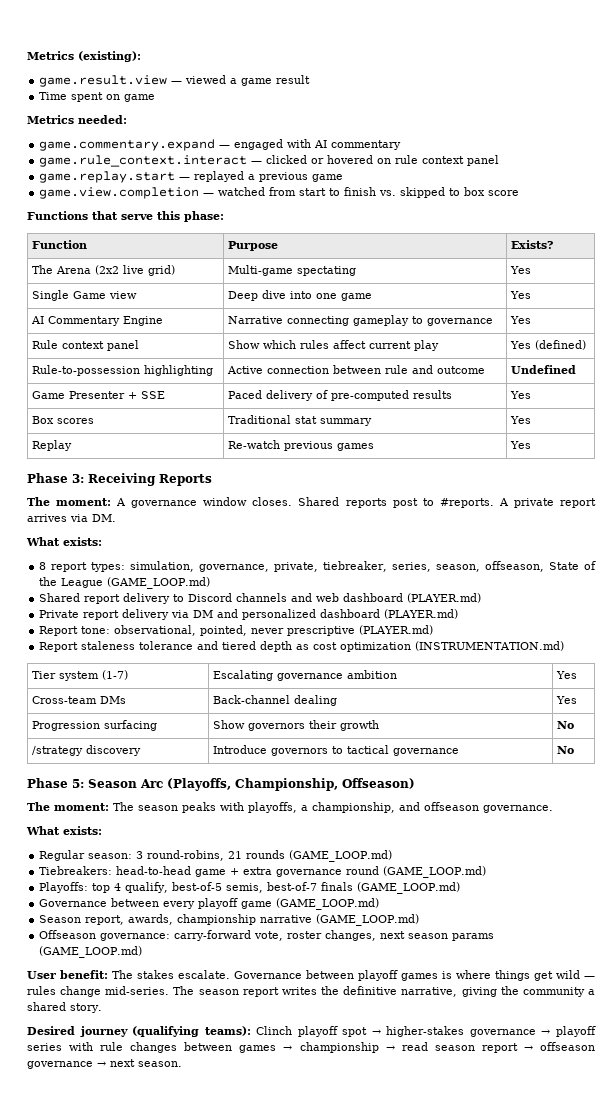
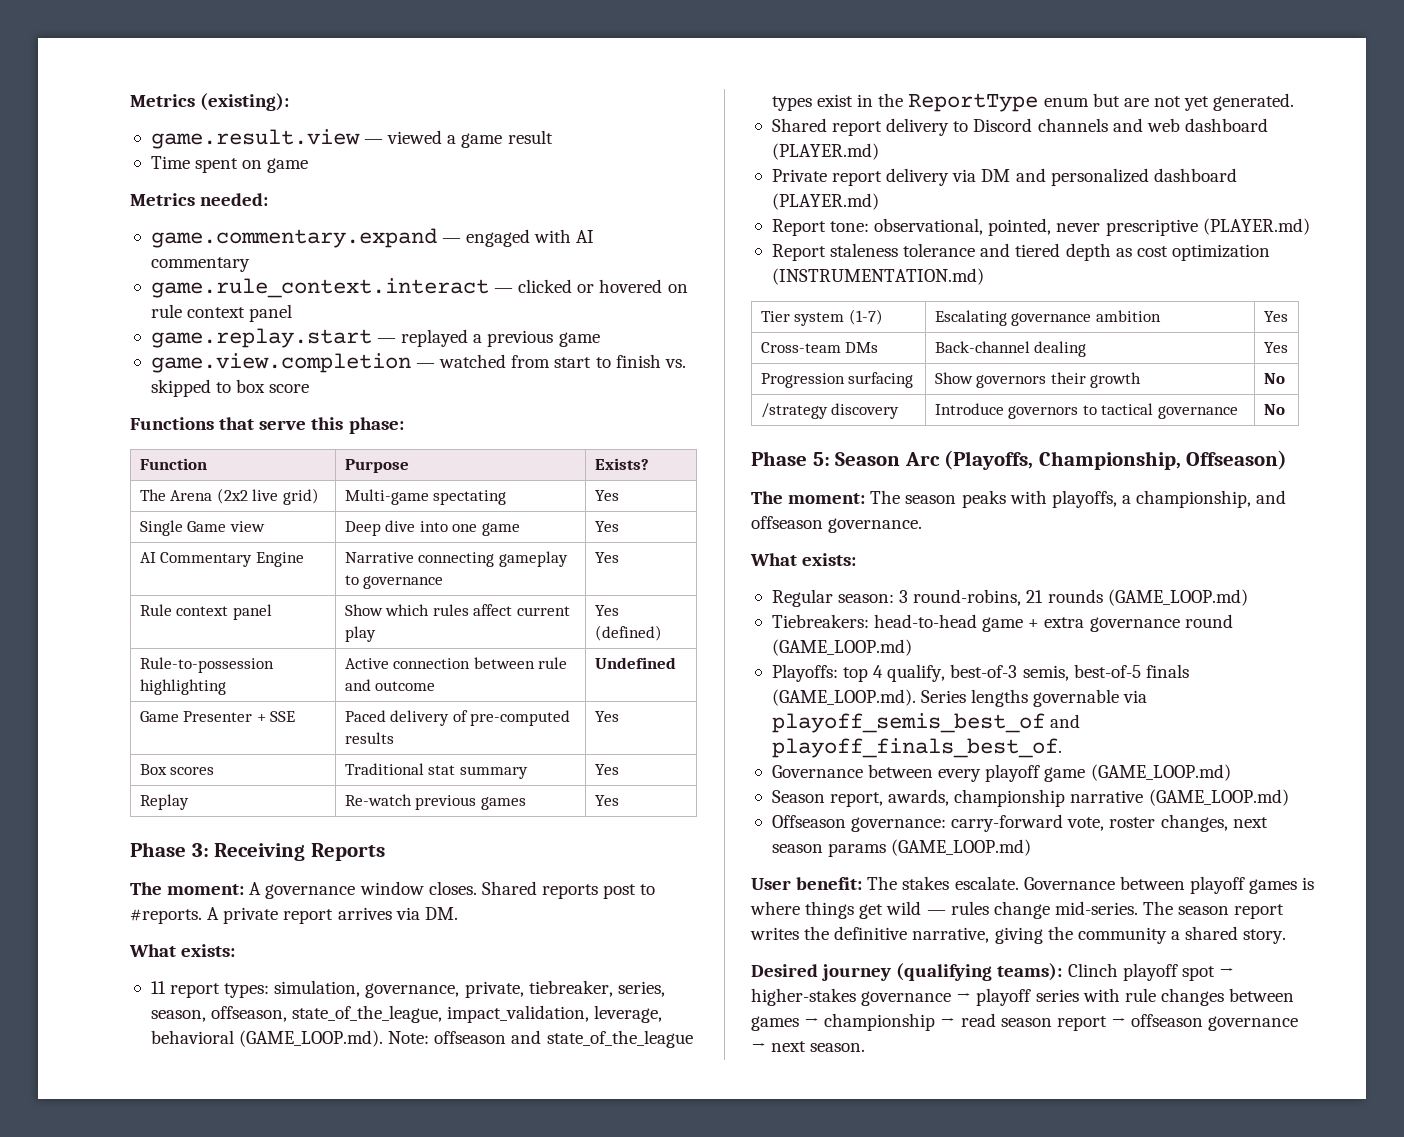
- 8 report types: simulation, governance, private, tiebreaker, series, season, offseason, State of the League (GAME_LOOP.md)
+ 11 report types: simulation, governance, private, tiebreaker, series, season, offseason, state_of_the_league, impact_validation, leverage, behavioral (GAME_LOOP.md). Note: offseason and state_of_the_league types exist in the ReportType enum but are not yet generated.
- Playoffs: top 4 qualify, best-of-5 semis, best-of-7 finals (GAME_LOOP.md)
+ Playoffs: top 4 qualify, best-of-3 semis, best-of-5 finals (GAME_LOOP.md). Series lengths governable via playoff_semis_best_of and playoff_finals_best_of.

